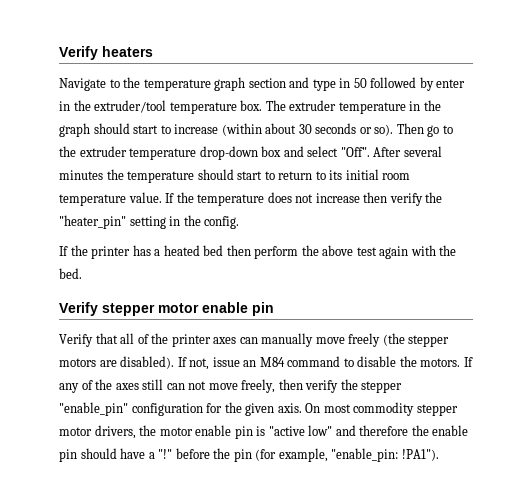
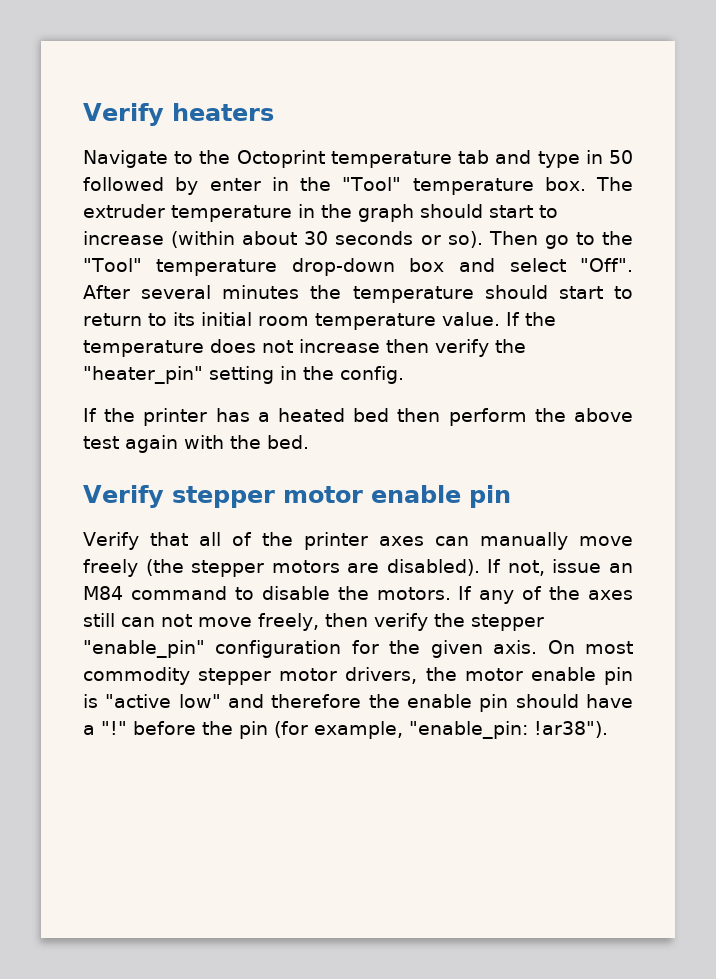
- Navigate to the temperature graph section and type in 50 followed by enter in the extruder/tool temperature box.
+ Navigate to the Octoprint temperature tab and type in 50 followed by enter in the "Tool" temperature box.
- Then go to the extruder temperature drop-down box and select "Off".
+ Then go to the "Tool" temperature drop-down box and select "Off".
- On most commodity stepper motor drivers, the motor enable pin is "active low" and therefore the enable pin should have a "!" before the pin (for example, "enable_pin: !PA1").
+ On most commodity stepper motor drivers, the motor enable pin is "active low" and therefore the enable pin should have a "!" before the pin (for example, "enable_pin: !ar38").

